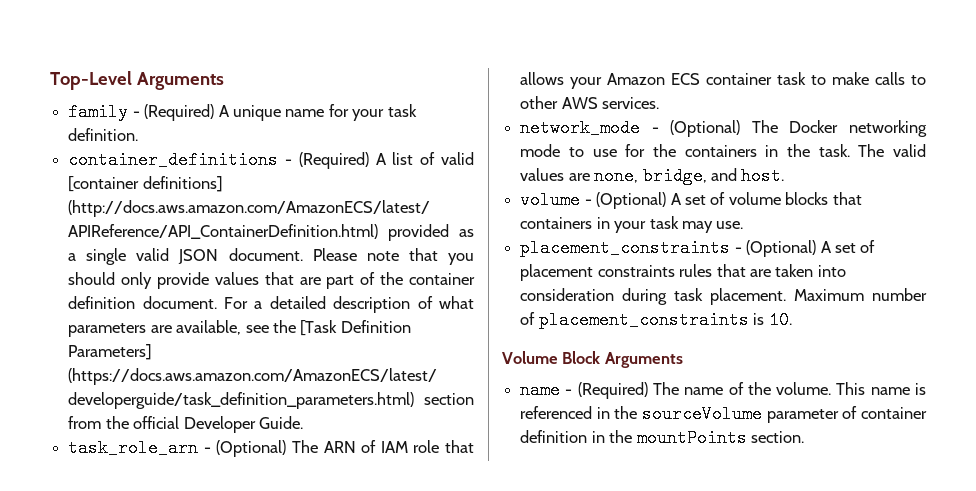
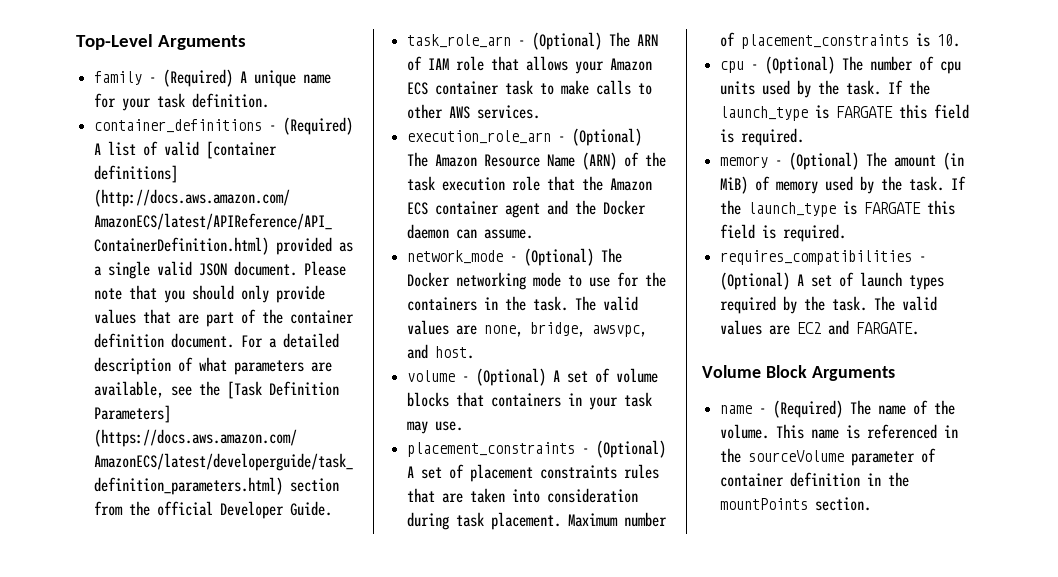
+ execution_role_arn - (Optional) The Amazon Resource Name (ARN) of the task execution role that the Amazon ECS container agent and the Docker daemon can assume.
- The valid values are none, bridge, and host.
+ The valid values are none, bridge, awsvpc, and host.
+ cpu - (Optional) The number of cpu units used by the task. If the launch_type is FARGATE this field is required.
+ memory - (Optional) The amount (in MiB) of memory used by the task. If the launch_type is FARGATE this field is required.
+ requires_compatibilities - (Optional) A set of launch types required by the task. The valid values are EC2 and FARGATE.

